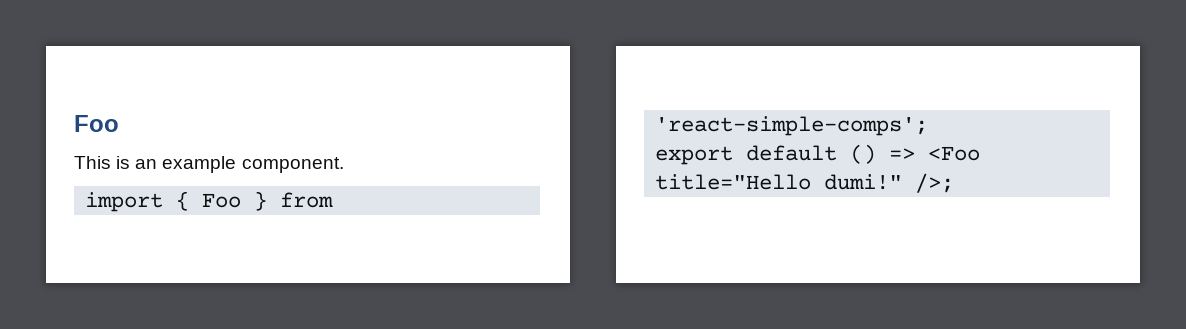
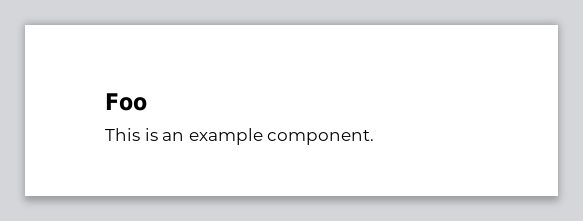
- import { Foo } from 'react-simple-comps';
- export default () => <Foo title="Hello dumi!" />;

